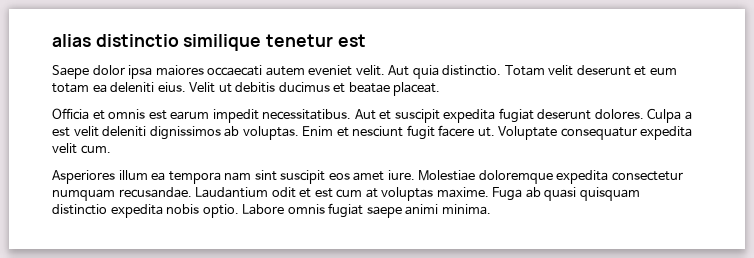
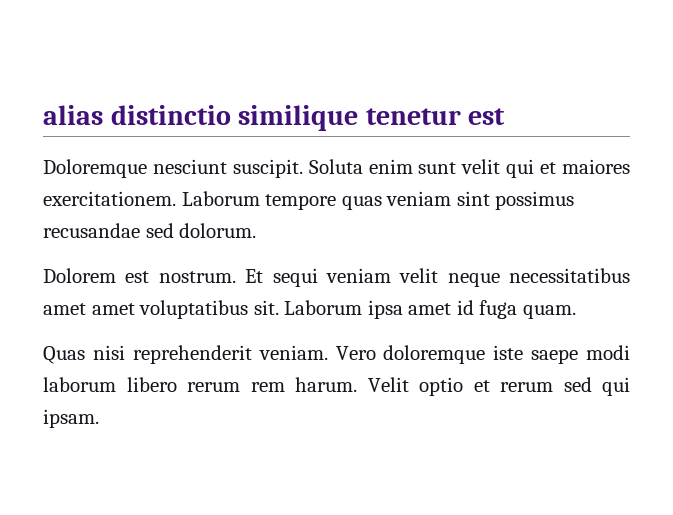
- Saepe dolor ipsa maiores occaecati autem eveniet velit. Aut quia distinctio. Totam velit deserunt et eum totam ea deleniti eius. Velit ut debitis ducimus et beatae placeat.
- Officia et omnis est earum impedit necessitatibus. Aut et suscipit expedita fugiat deserunt dolores. Culpa a est velit deleniti dignissimos ab voluptas. Enim et nesciunt fugit facere ut. Voluptate consequatur expedita velit cum.
- Asperiores illum ea tempora nam sint suscipit eos amet iure. Molestiae doloremque expedita consectetur numquam recusandae. Laudantium odit et est cum at voluptas maxime. Fuga ab quasi quisquam distinctio expedita nobis optio. Labore omnis fugiat saepe animi minima.
+ Doloremque nesciunt suscipit. Soluta enim sunt velit qui et maiores exercitationem. Laborum tempore quas veniam sint possimus recusandae sed dolorum.
+ Dolorem est nostrum. Et sequi veniam velit neque necessitatibus amet amet voluptatibus sit. Laborum ipsa amet id fuga quam.
+ Quas nisi reprehenderit veniam. Vero doloremque iste saepe modi laborum libero rerum rem harum. Velit optio et rerum sed qui ipsam.

